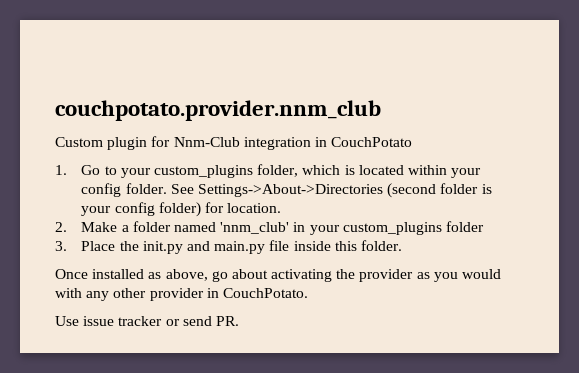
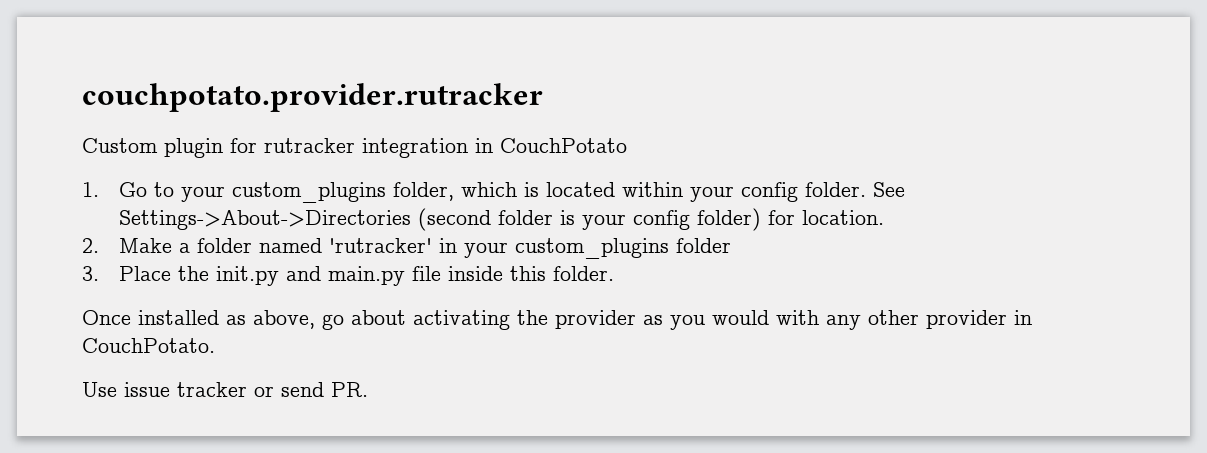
- couchpotato.provider.nnm_club
+ couchpotato.provider.rutracker
- Custom plugin for Nnm-Club integration in CouchPotato
+ Custom plugin for rutracker integration in CouchPotato
- 2. Make a folder named 'nnm_club' in your custom_plugins folder
+ 2. Make a folder named 'rutracker' in your custom_plugins folder

